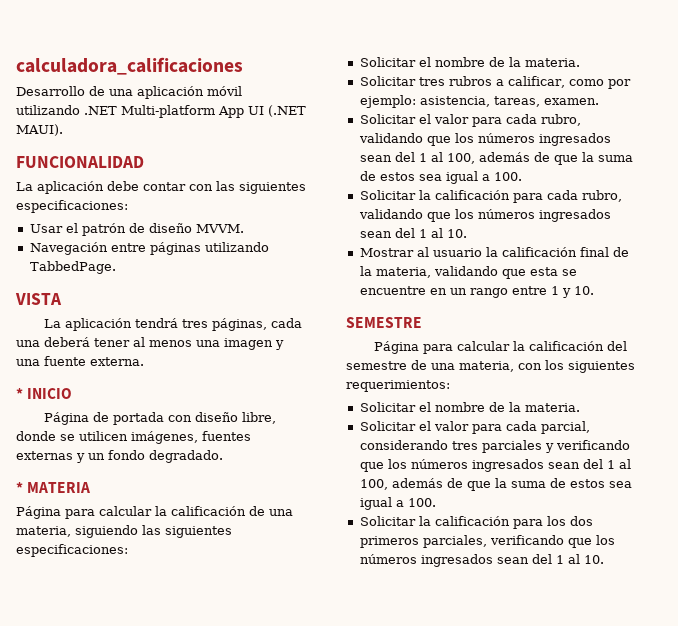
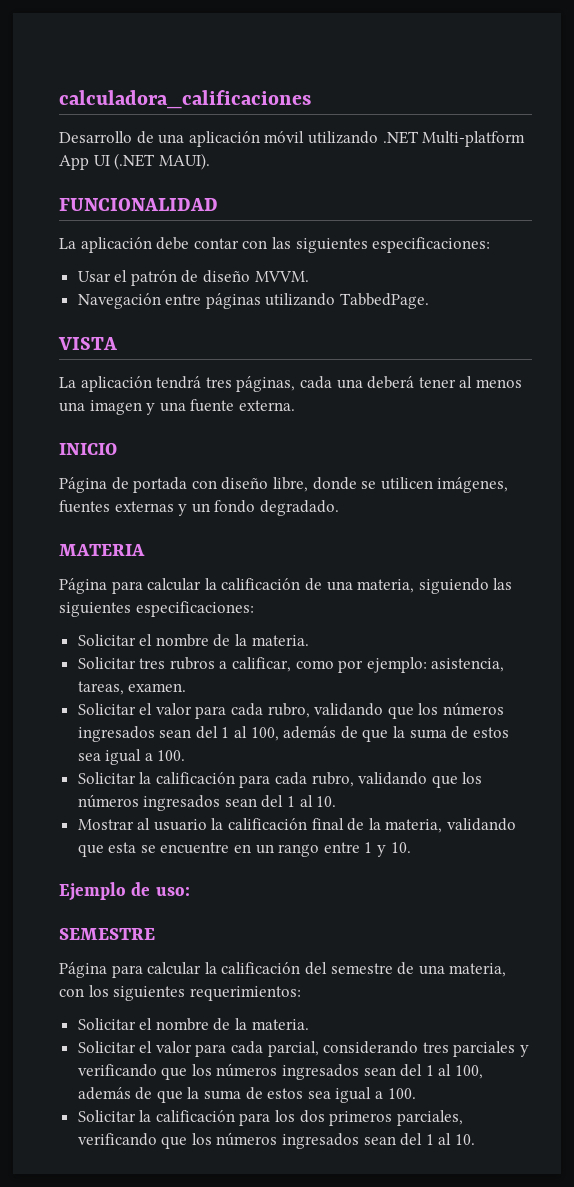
- * INICIO
+ INICIO
- * MATERIA
+ MATERIA
+ Ejemplo de uso:

